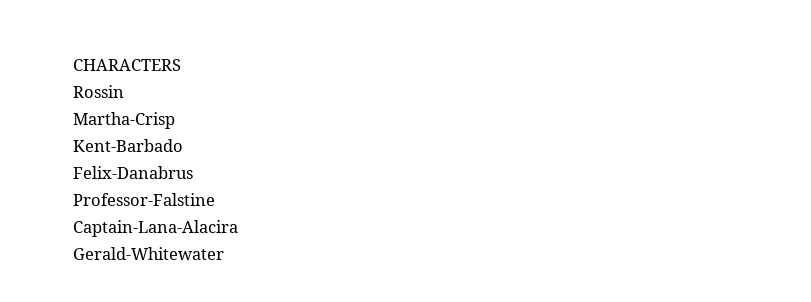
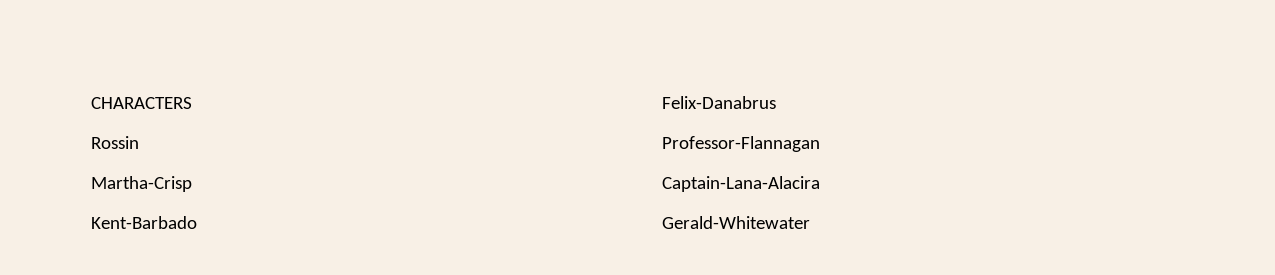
- Professor-Falstine
+ Professor-Flannagan

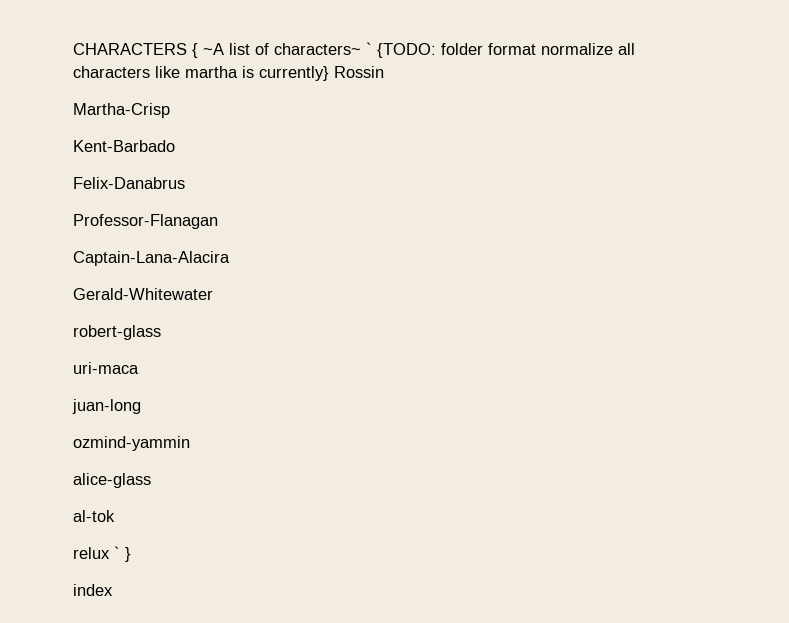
- CHARACTERS
- Rossin
+ CHARACTERS { ~A list of characters~ ` {TODO: folder format normalize all characters like martha is currently} Rossin
- Professor-Flannagan
+ Professor-Flanagan
+ robert-glass
+ uri-maca
+ juan-long
+ ozmind-yammin
+ alice-glass
+ al-tok
+ relux ` }
+ index

